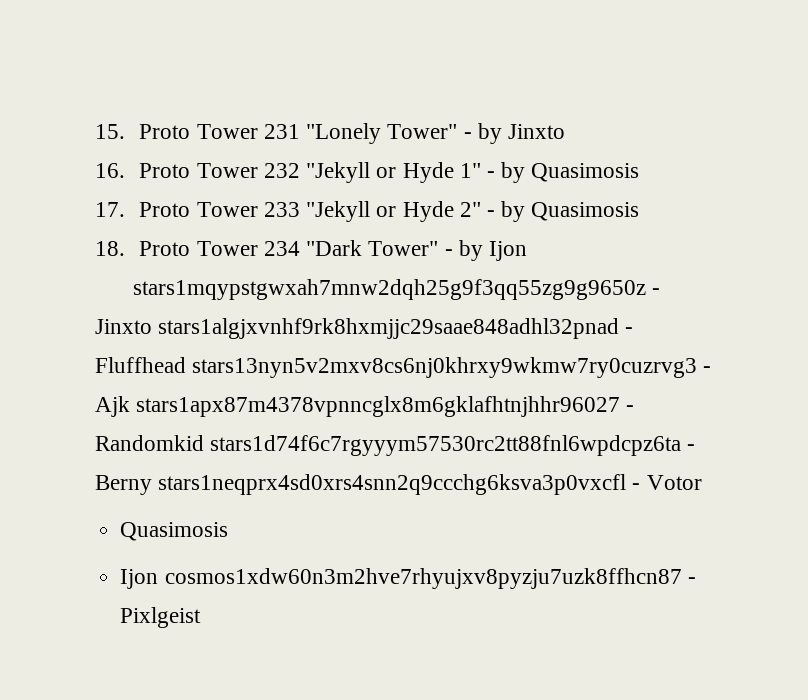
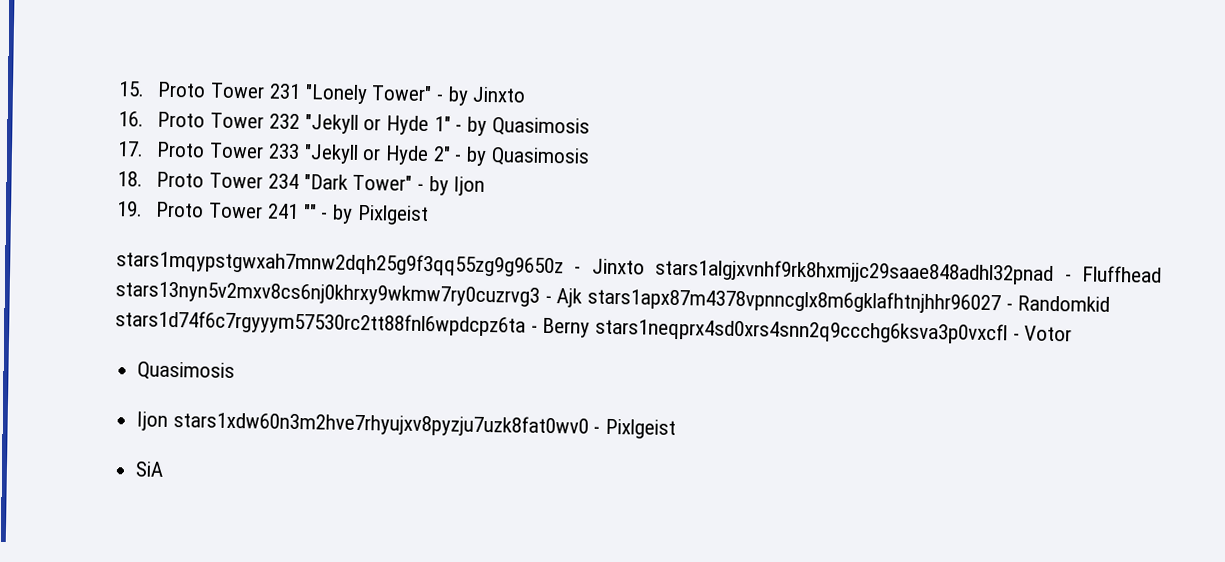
+ 19. Proto Tower 241 "" - by Pixlgeist
- Ijon cosmos1xdw60n3m2hve7rhyujxv8pyzju7uzk8ffhcn87 - Pixlgeist
+ Ijon stars1xdw60n3m2hve7rhyujxv8pyzju7uzk8fat0wv0 - Pixlgeist
+ SiA

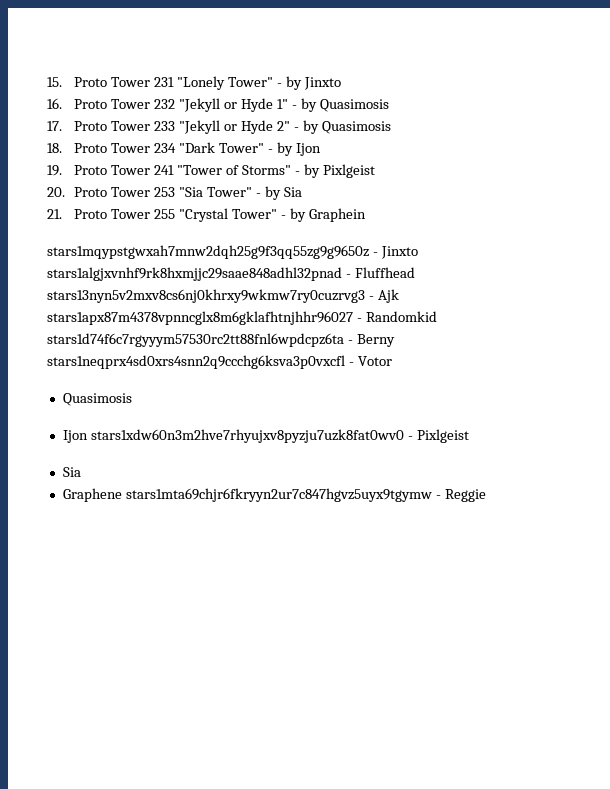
- 19. Proto Tower 241 "" - by Pixlgeist
+ 19. Proto Tower 241 "Tower of Storms" - by Pixlgeist
+ 20. Proto Tower 253 "Sia Tower" - by Sia
+ 21. Proto Tower 255 "Crystal Tower" - by Graphein
  Ijon stars1xdw60n3m2hve7rhyujxv8pyzju7uzk8fat0wv0 - Pixlgeist
- SiA
+ Sia
+ Graphene stars1mta69chjr6fkryyn2ur7c847hgvz5uyx9tgymw - Reggie

